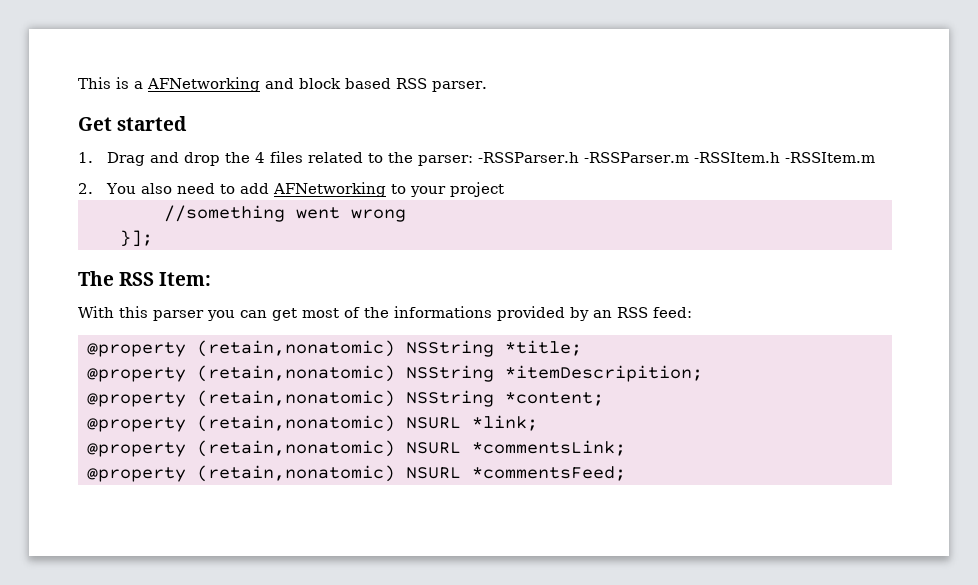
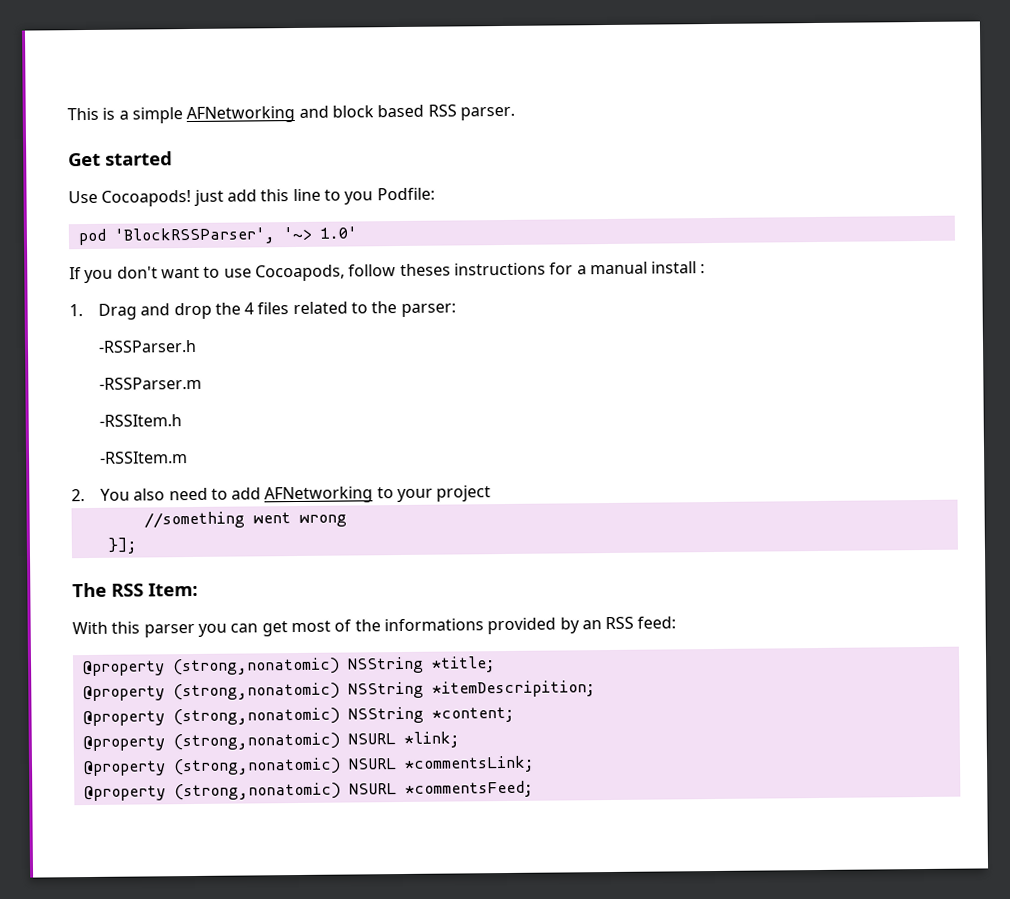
- This is a AFNetworking and block based RSS parser.
+ This is a simple AFNetworking and block based RSS parser.
+ Use Cocoapods! just add this line to you Podfile:
+ pod 'BlockRSSParser', '~> 1.0'
+ If you don't want to use Cocoapods, follow theses instructions for a manual install :
- 1. Drag and drop the 4 files related to the parser: -RSSParser.h -RSSParser.m -RSSItem.h -RSSItem.m
+ 1. Drag and drop the 4 files related to the parser:
+ -RSSParser.h
+ -RSSParser.m
+ -RSSItem.h
+ -RSSItem.m
- @property (retain,nonatomic) NSString *title;
+ @property (strong,nonatomic) NSString *title;
- @property (retain,nonatomic) NSString *itemDescripition;
+ @property (strong,nonatomic) NSString *itemDescripition;
- @property (retain,nonatomic) NSString *content;
+ @property (strong,nonatomic) NSString *content;
- @property (retain,nonatomic) NSURL *link;
+ @property (strong,nonatomic) NSURL *link;
- @property (retain,nonatomic) NSURL *commentsLink;
+ @property (strong,nonatomic) NSURL *commentsLink;
- @property (retain,nonatomic) NSURL *commentsFeed;
+ @property (strong,nonatomic) NSURL *commentsFeed;

